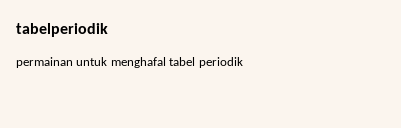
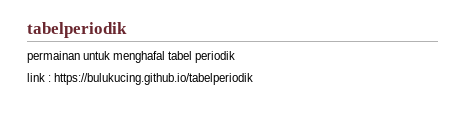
+ link : https://bulukucing.github.io/tabelperiodik

